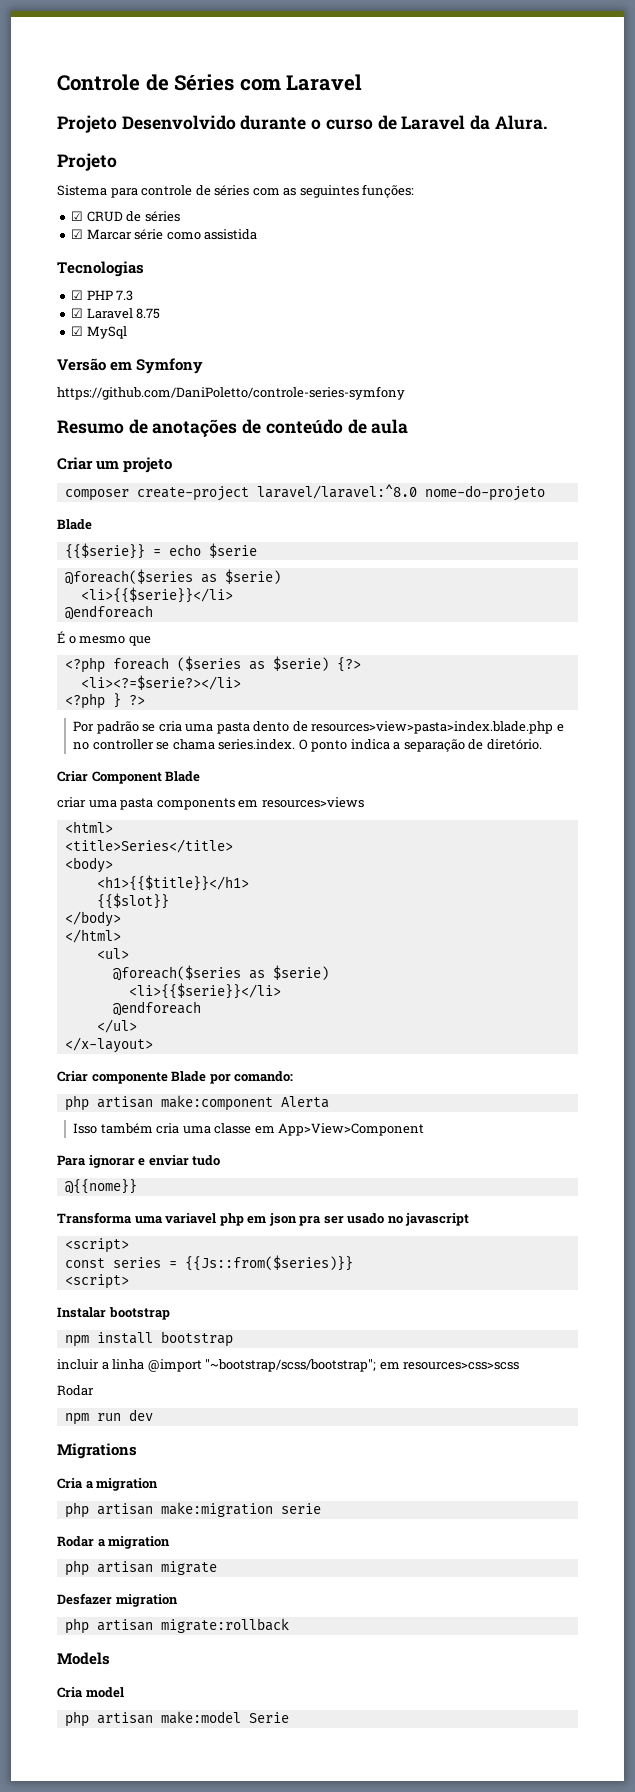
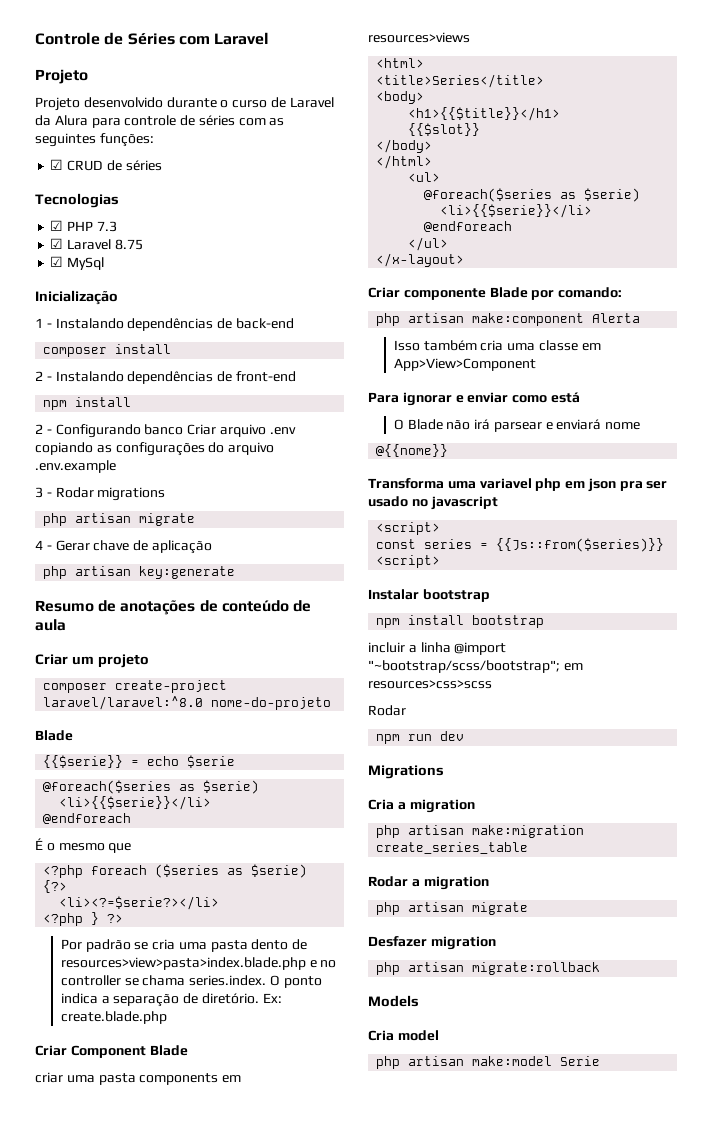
  Controle de Séries com Laravel
- Projeto Desenvolvido durante o curso de Laravel da Alura.
  Projeto
- Sistema para controle de séries com as seguintes funções:
+ Projeto desenvolvido durante o curso de Laravel da Alura para controle de séries com as seguintes funções:
- ☑ Marcar série como assistida
- Versão em Symfony
- https://github.com/DaniPoletto/controle-series-symfony
+ Inicialização
+ 1 - Instalando dependências de back-end
+ composer install
+ 2 - Instalando dependências de front-end
+ npm install
+ 2 - Configurando banco Criar arquivo .env copiando as configurações do arquivo .env.example
+ 3 - Rodar migrations
+ php artisan migrate
+ 4 - Gerar chave de aplicação
+ php artisan key:generate
+ Ex: create.blade.php
- Para ignorar e enviar tudo
+ Para ignorar e enviar como está
+ O Blade não irá parsear e enviará nome
- php artisan make:migration serie
+ php artisan make:migration create_series_table

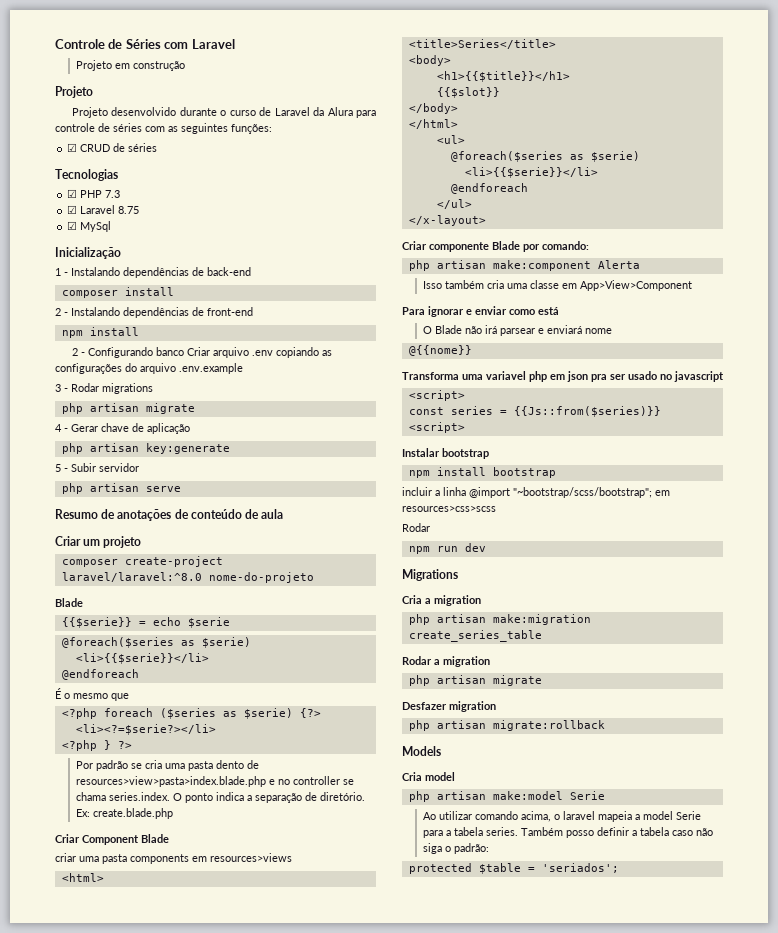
+ Projeto em construção
+ 5 - Subir servidor
+ php artisan serve
+ Ao utilizar comando acima, o laravel mapeia a model Serie para a tabela series. Também posso definir a tabela caso não siga o padrão:
+ protected $table = 'seriados';

